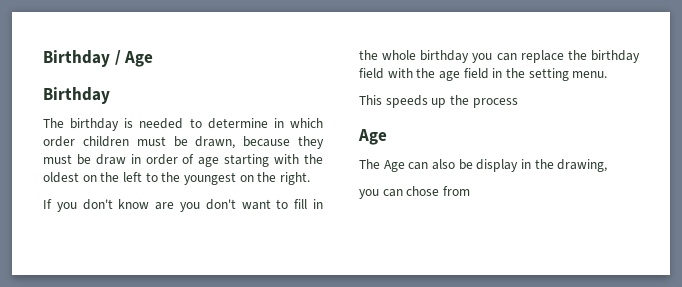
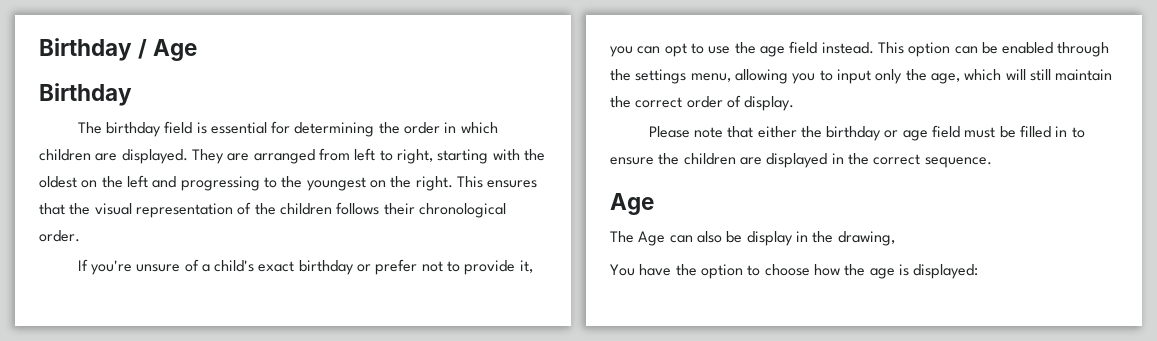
- The birthday is needed to determine in which order children must be drawn, because they must be draw in order of age starting with the oldest on the left to the youngest on the right.
- If you don't know are you don't want to fill in the whole birthday you can replace the birthday field with the age field in the setting menu.
- This speeds up the process
+ The birthday field is essential for determining the order in which children are displayed. They are arranged from left to right, starting with the oldest on the left and progressing to the youngest on the right. This ensures that the visual representation of the children follows their chronological order.
+ If you're unsure of a child's exact birthday or prefer not to provide it, you can opt to use the age field instead. This option can be enabled through the settings menu, allowing you to input only the age, which will still maintain the correct order of display.
+ Please note that either the birthday or age field must be filled in to ensure the children are displayed in the correct sequence.
- you can chose from
+ You have the option to choose how the age is displayed:

